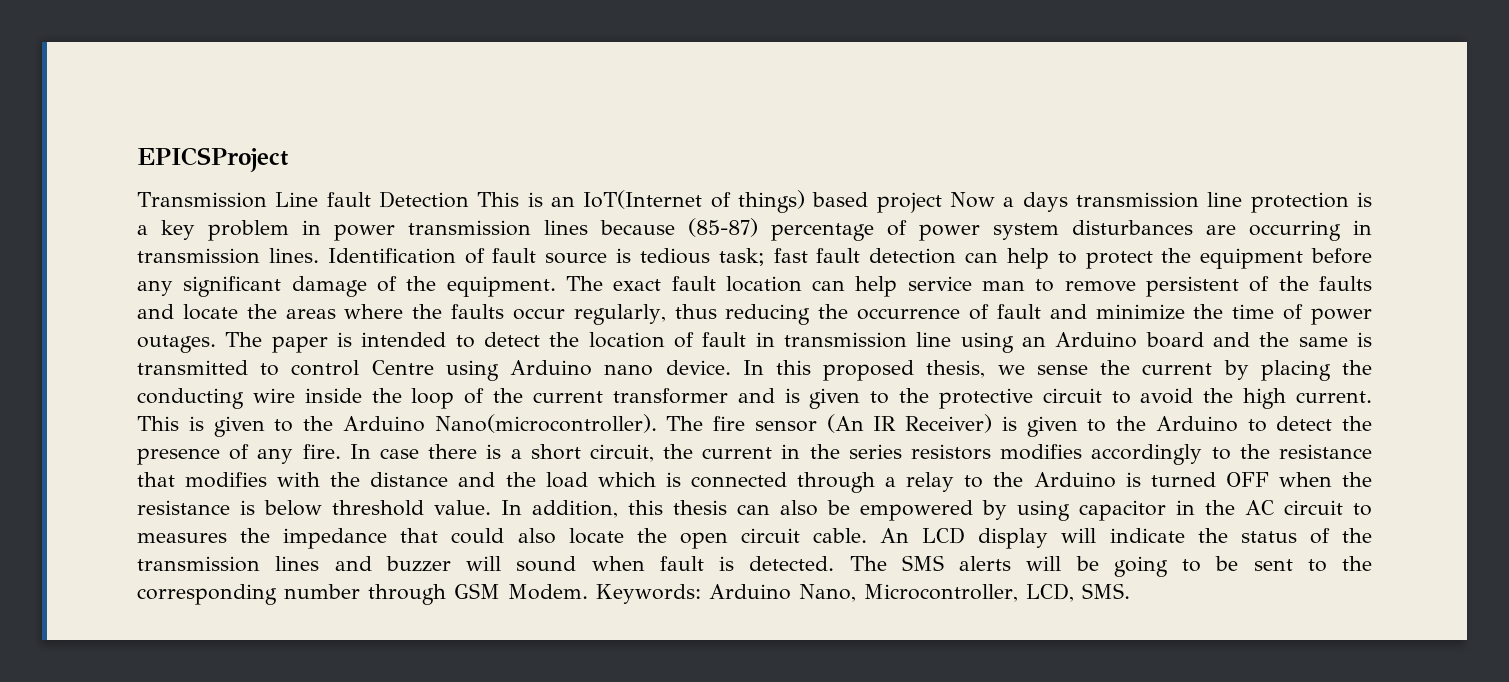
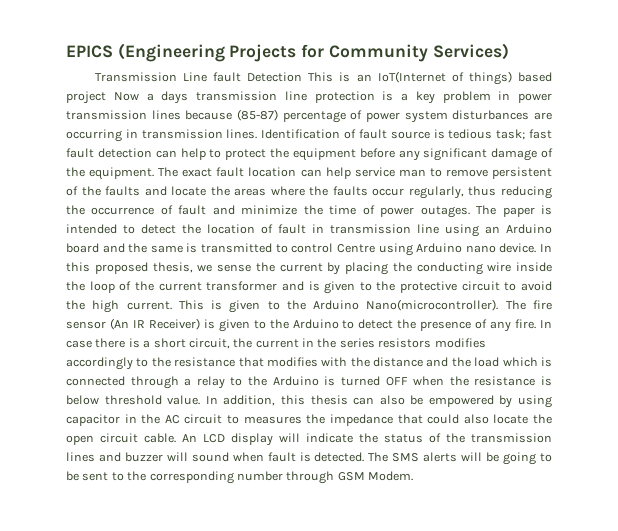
- EPICSProject
+ EPICS (Engineering Projects for Community Services)
- Keywords: Arduino Nano, Microcontroller, LCD, SMS.

